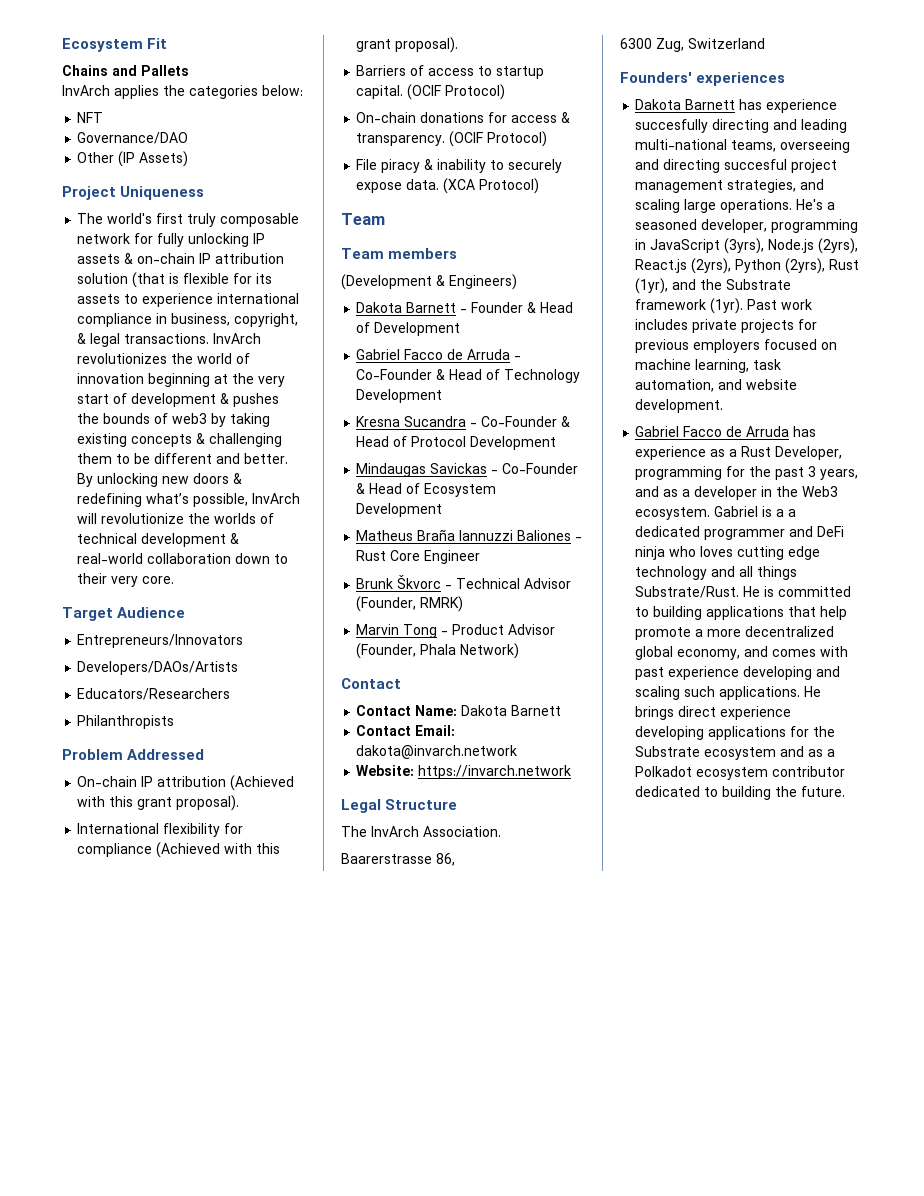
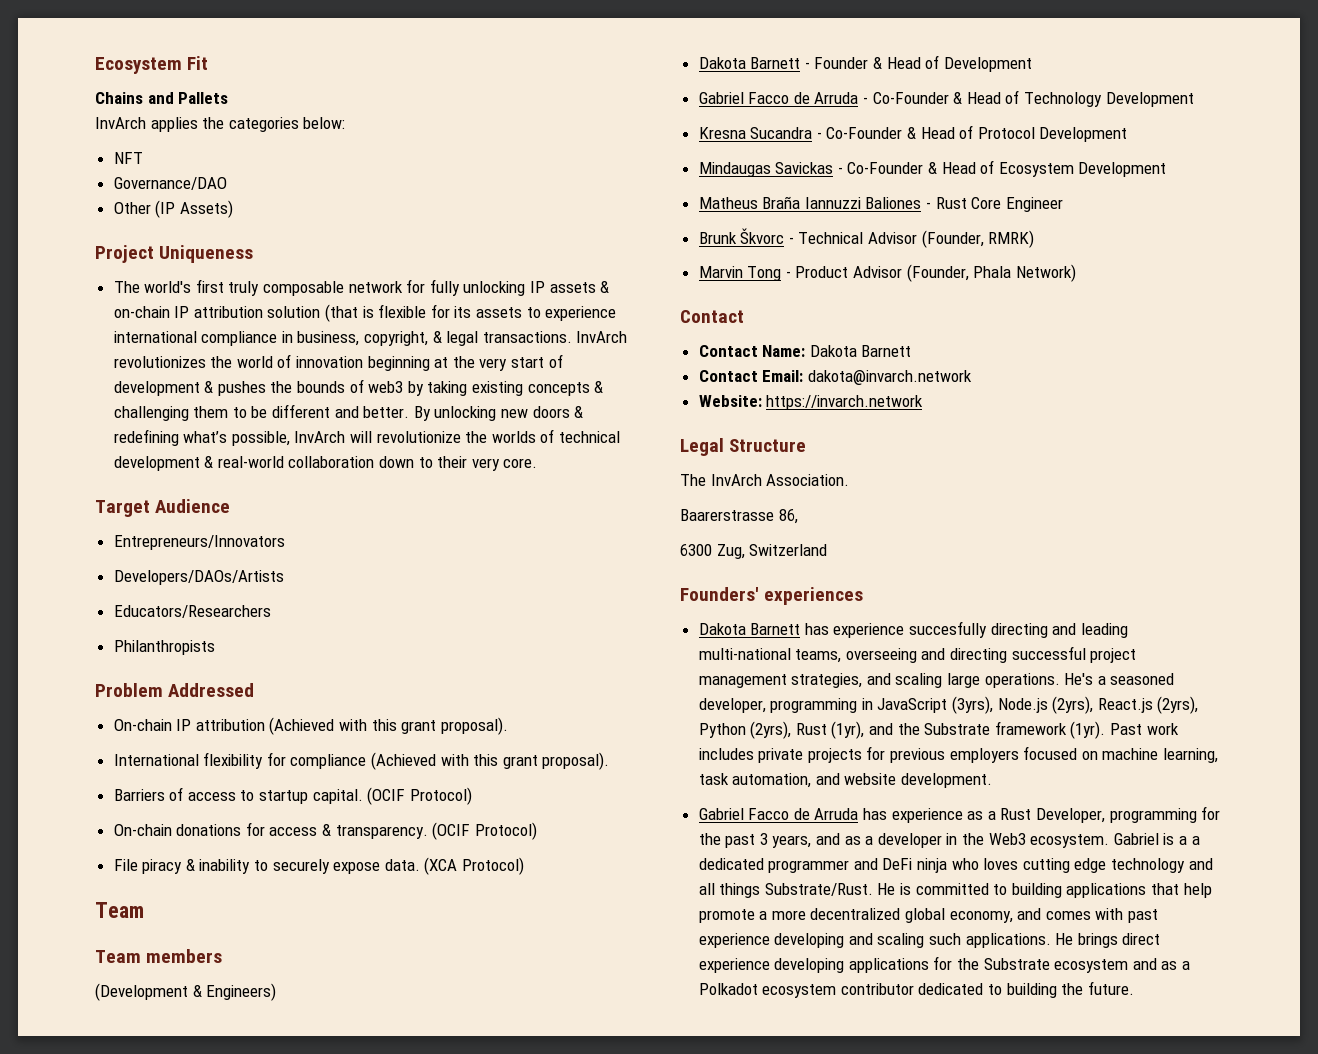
- Dakota Barnett has experience succesfully directing and leading multi-national teams, overseeing and directing succesful project management strategies, and scaling large operations.
+ Dakota Barnett has experience succesfully directing and leading multi-national teams, overseeing and directing successful project management strategies, and scaling large operations.

